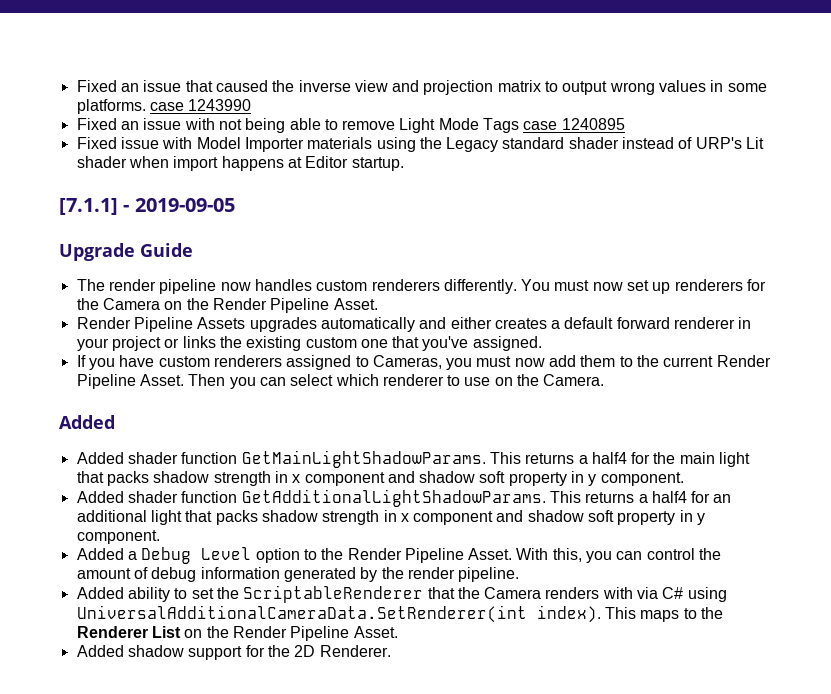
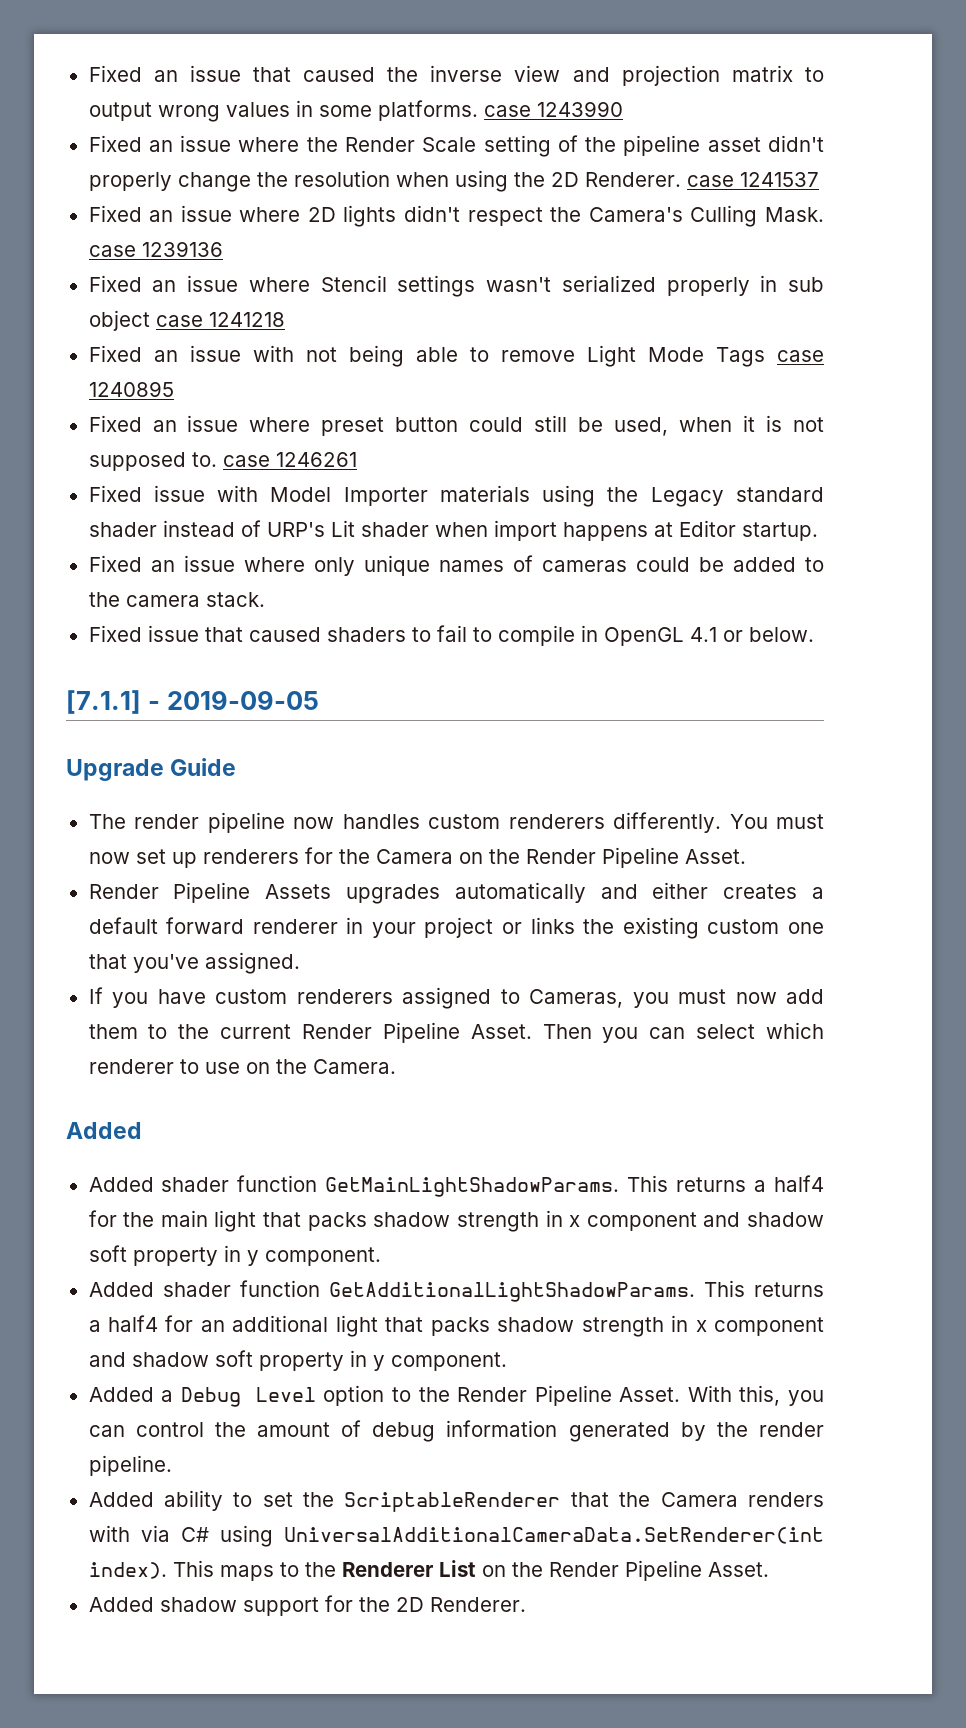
+ Fixed an issue where the Render Scale setting of the pipeline asset didn't properly change the resolution when using the 2D Renderer. case 1241537
+ Fixed an issue where 2D lights didn't respect the Camera's Culling Mask. case 1239136
+ Fixed an issue where Stencil settings wasn't serialized properly in sub object case 1241218
+ Fixed an issue where preset button could still be used, when it is not supposed to. case 1246261
+ Fixed an issue where only unique names of cameras could be added to the camera stack.
+ Fixed issue that caused shaders to fail to compile in OpenGL 4.1 or below.

